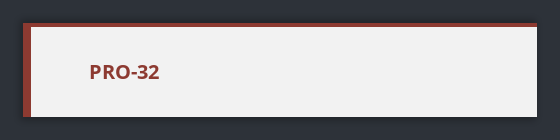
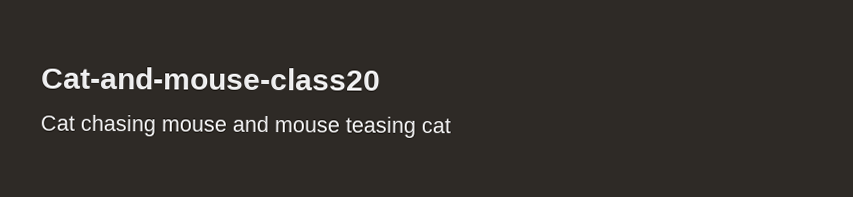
- PRO-32
+ Cat-and-mouse-class20
+ Cat chasing mouse and mouse teasing cat

